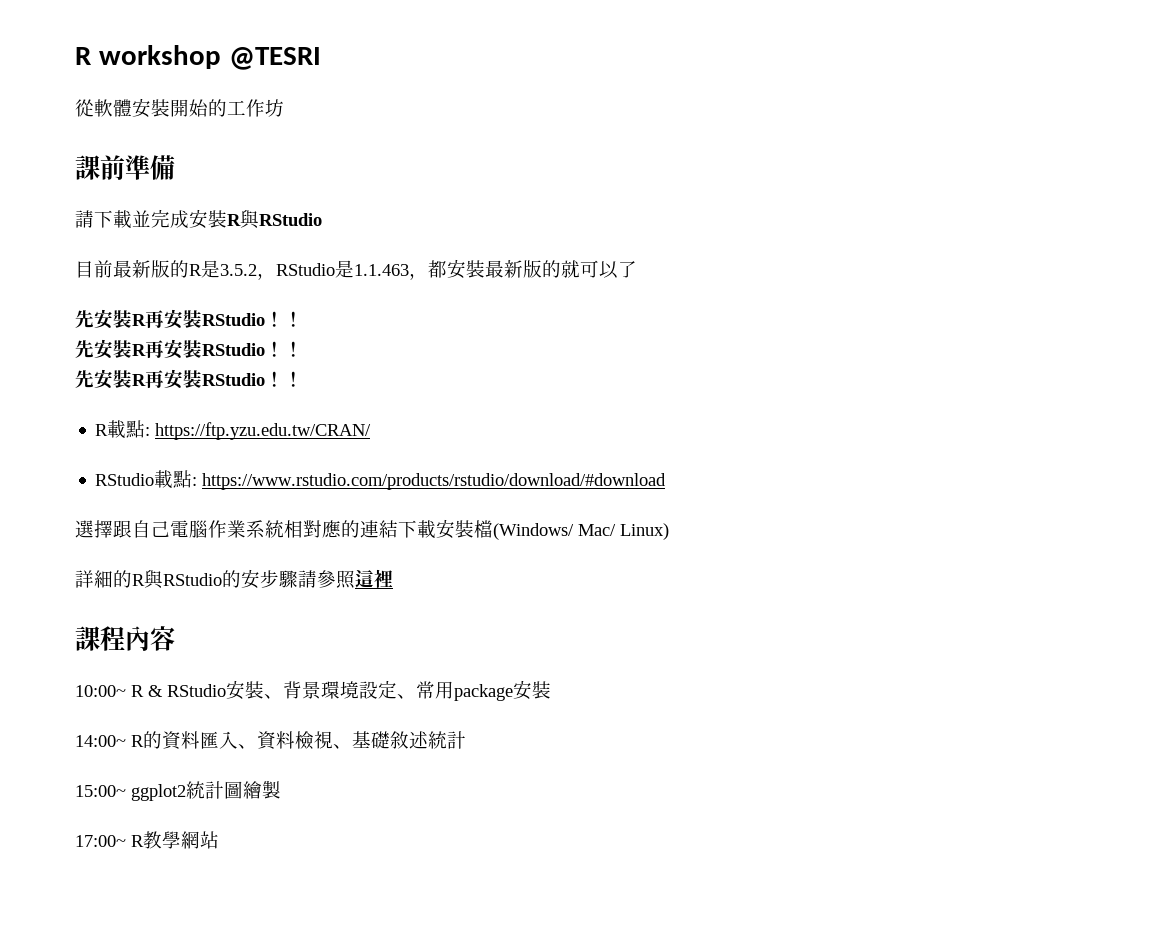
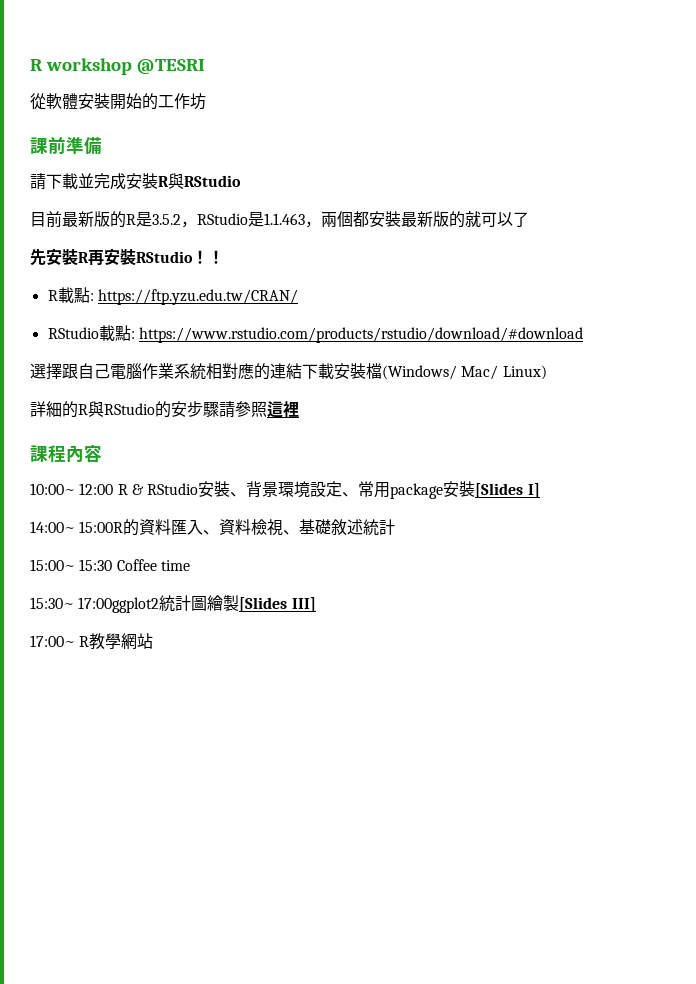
- 目前最新版的R是3.5.2，RStudio是1.1.463，都安裝最新版的就可以了
+ 目前最新版的R是3.5.2，RStudio是1.1.463，兩個都安裝最新版的就可以了
- 先安裝R再安裝RStudio！！
- 先安裝R再安裝RStudio！！
- 10:00~ R & RStudio安裝、背景環境設定、常用package安裝
+ 10:00~ 12:00 R & RStudio安裝、背景環境設定、常用package安裝[Slides I]
- 14:00~ R的資料匯入、資料檢視、基礎敘述統計
+ 14:00~ 15:00R的資料匯入、資料檢視、基礎敘述統計
- 15:00~ ggplot2統計圖繪製
+ 15:00~ 15:30 Coffee time
+ 15:30~ 17:00ggplot2統計圖繪製[Slides III]

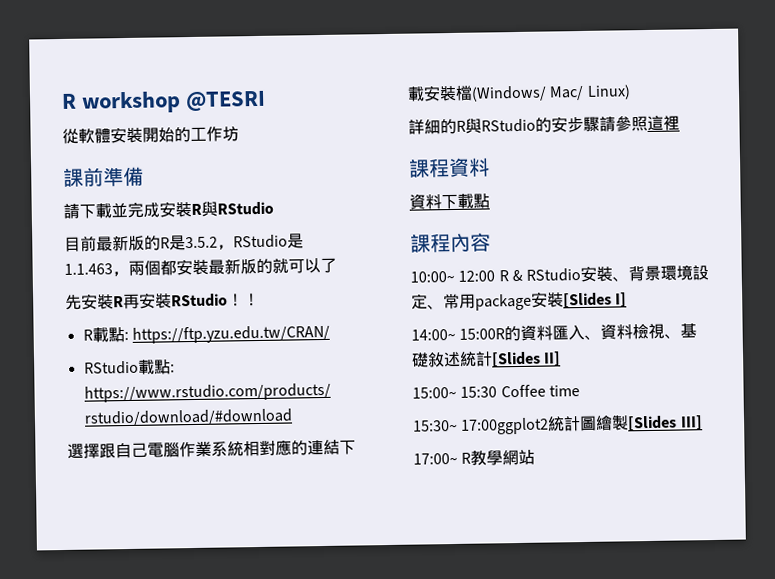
+ 課程資料
+ 資料下載點
- 14:00~ 15:00R的資料匯入、資料檢視、基礎敘述統計
+ 14:00~ 15:00R的資料匯入、資料檢視、基礎敘述統計[Slides II]

